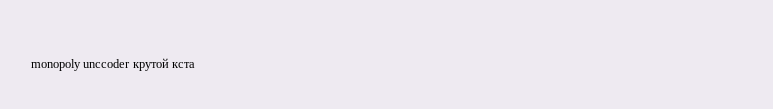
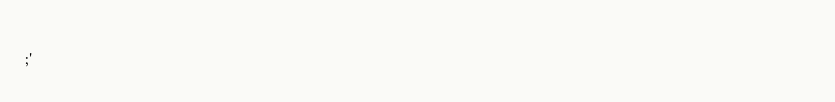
- monopoly unccoder крутой кста
+ ;'

